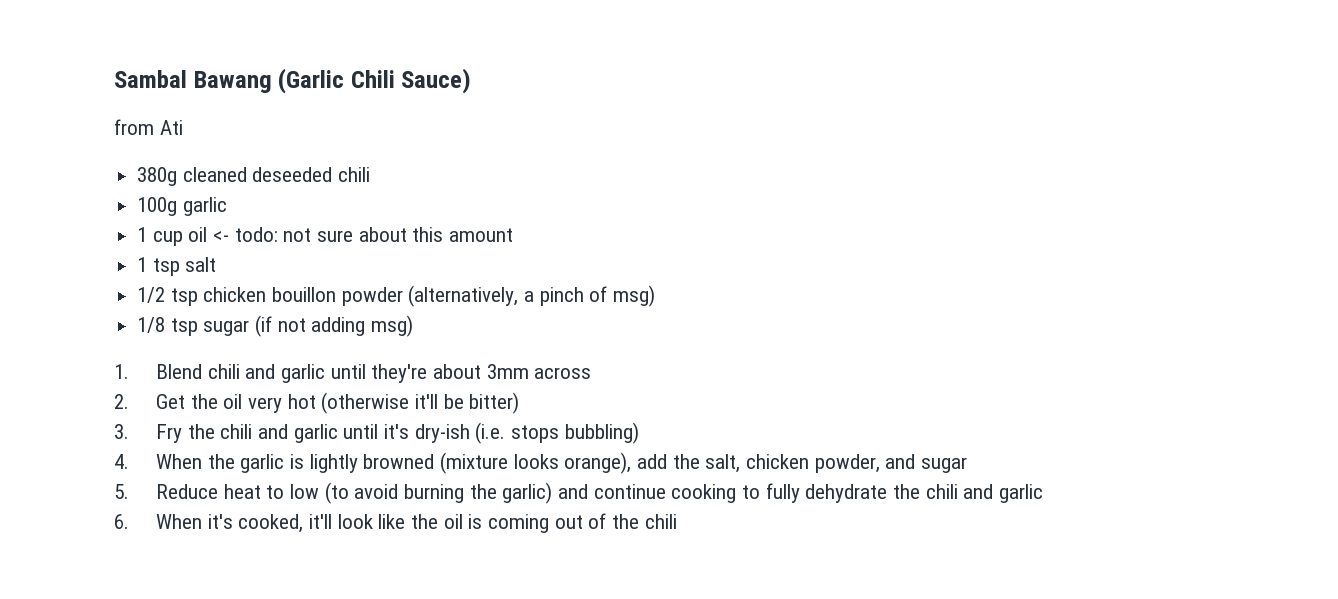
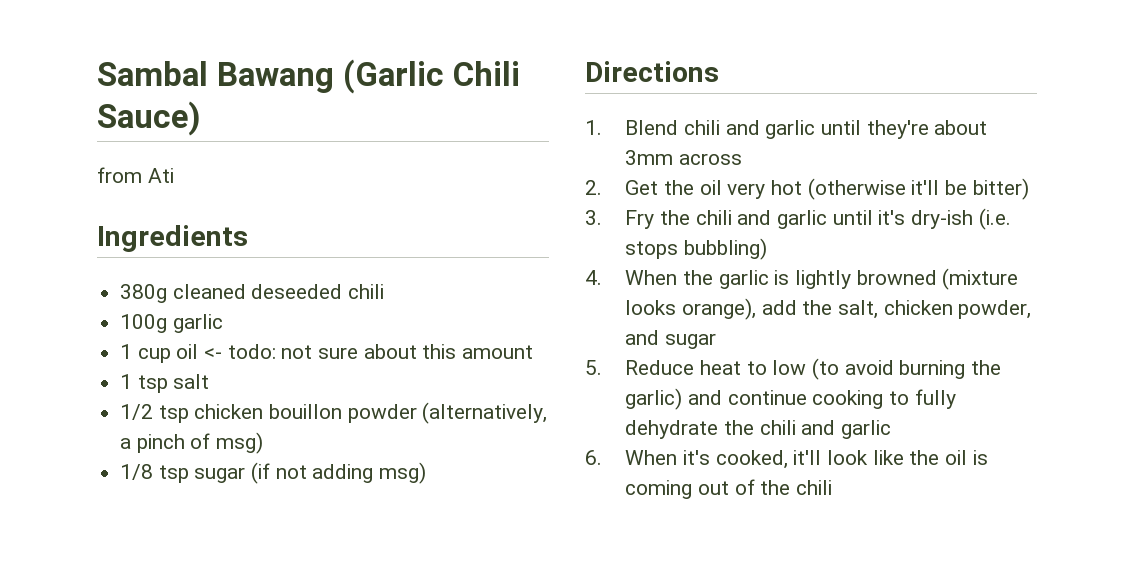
+ Ingredients
+ Directions

